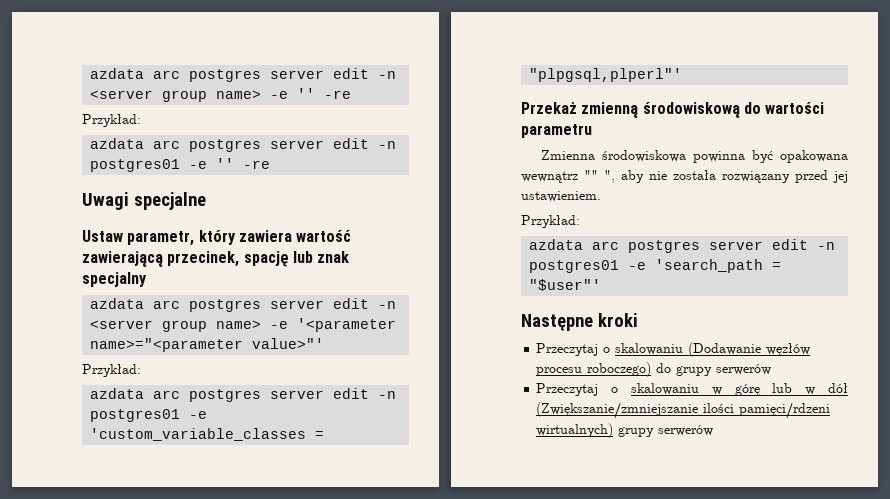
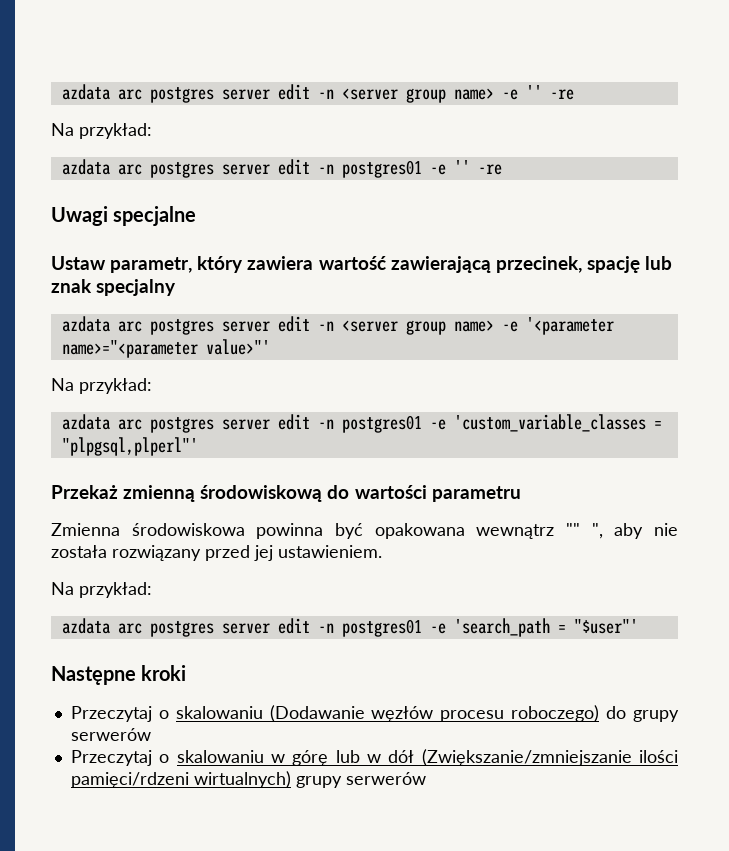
  azdata arc postgres server edit -n <server group name> -e '' -re
- Przykład:
+ Na przykład:
  azdata arc postgres server edit -n <server group name> -e '<parameter name>="<parameter value>"'
- Przykład:
+ Na przykład:
  Zmienna środowiskowa powinna być opakowana wewnątrz "" ", aby nie została rozwiązany przed jej ustawieniem.
- Przykład:
+ Na przykład:

